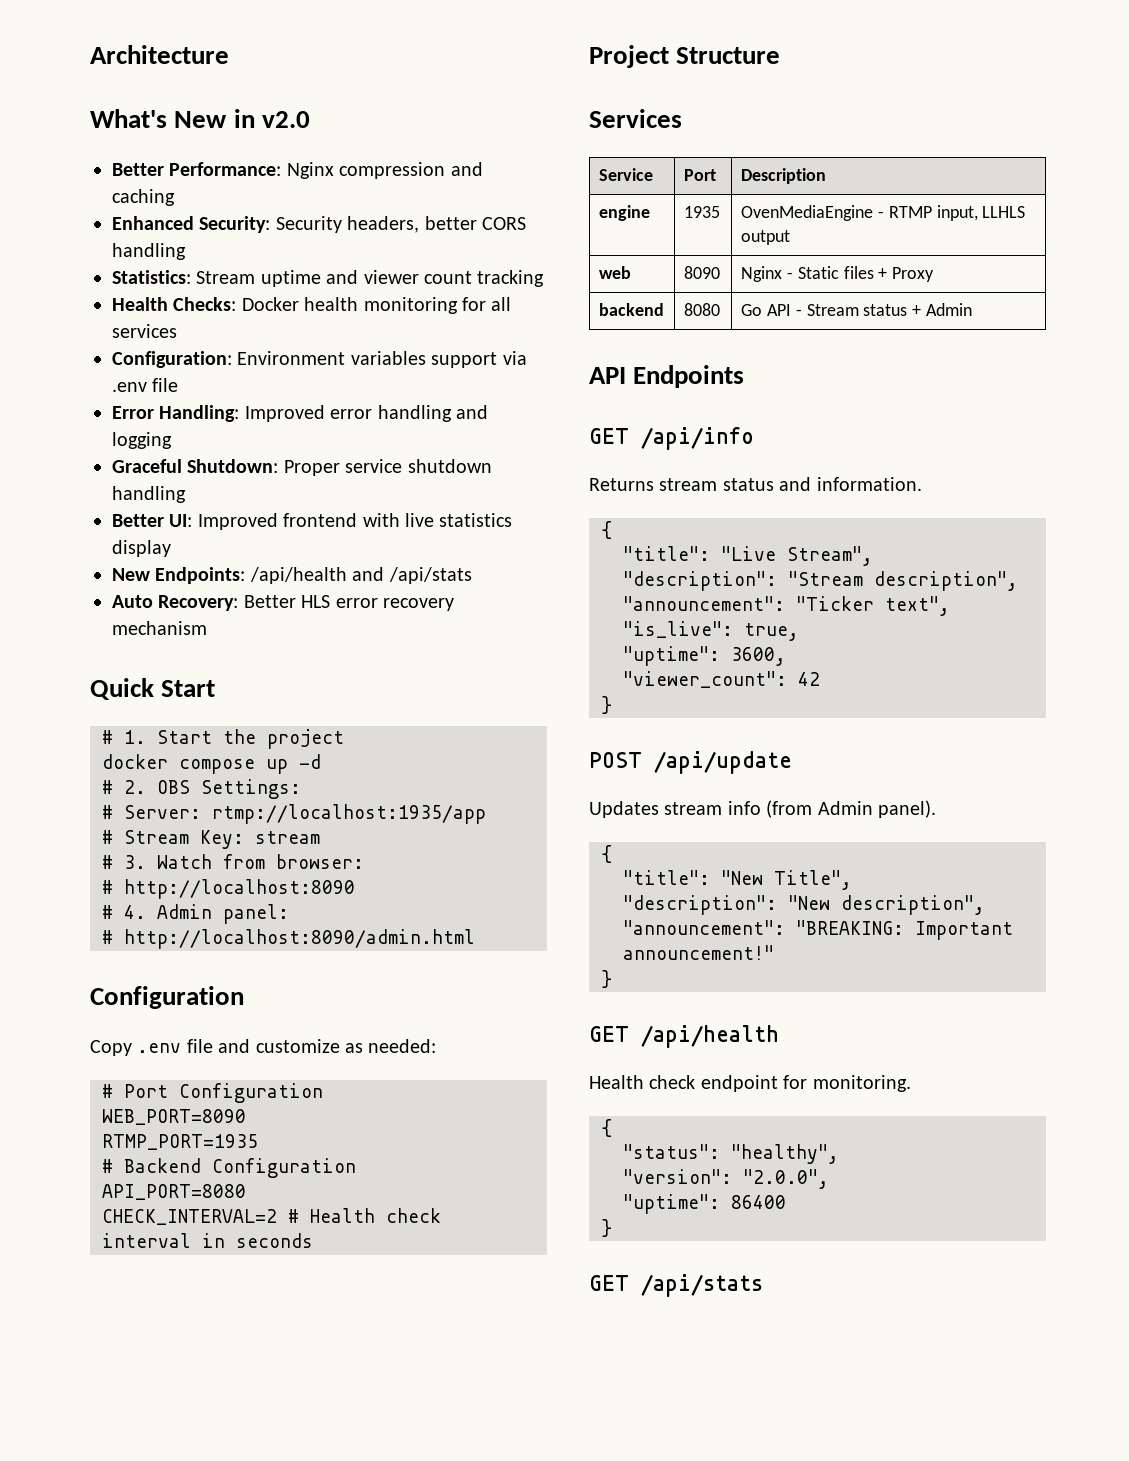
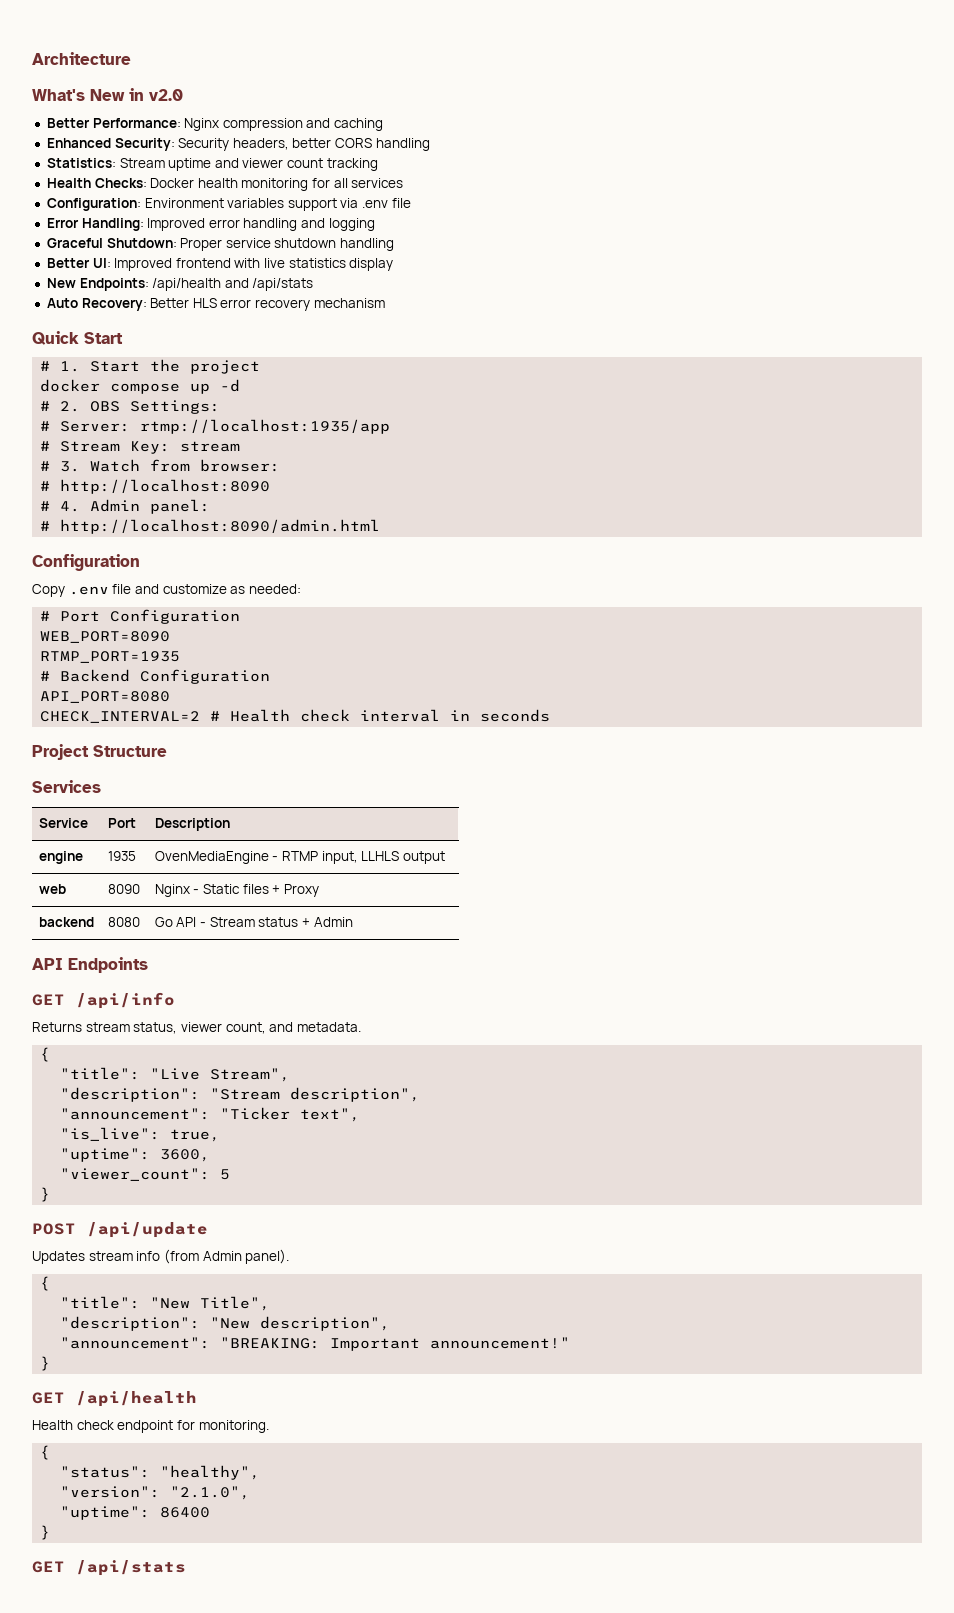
- Returns stream status and information.
+ Returns stream status, viewer count, and metadata.
- "viewer_count": 42
+ "viewer_count": 5
- "version": "2.0.0",
+ "version": "2.1.0",

